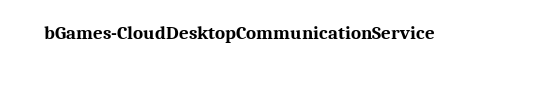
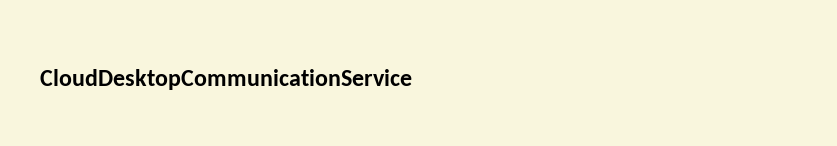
- bGames-CloudDesktopCommunicationService
+ CloudDesktopCommunicationService

